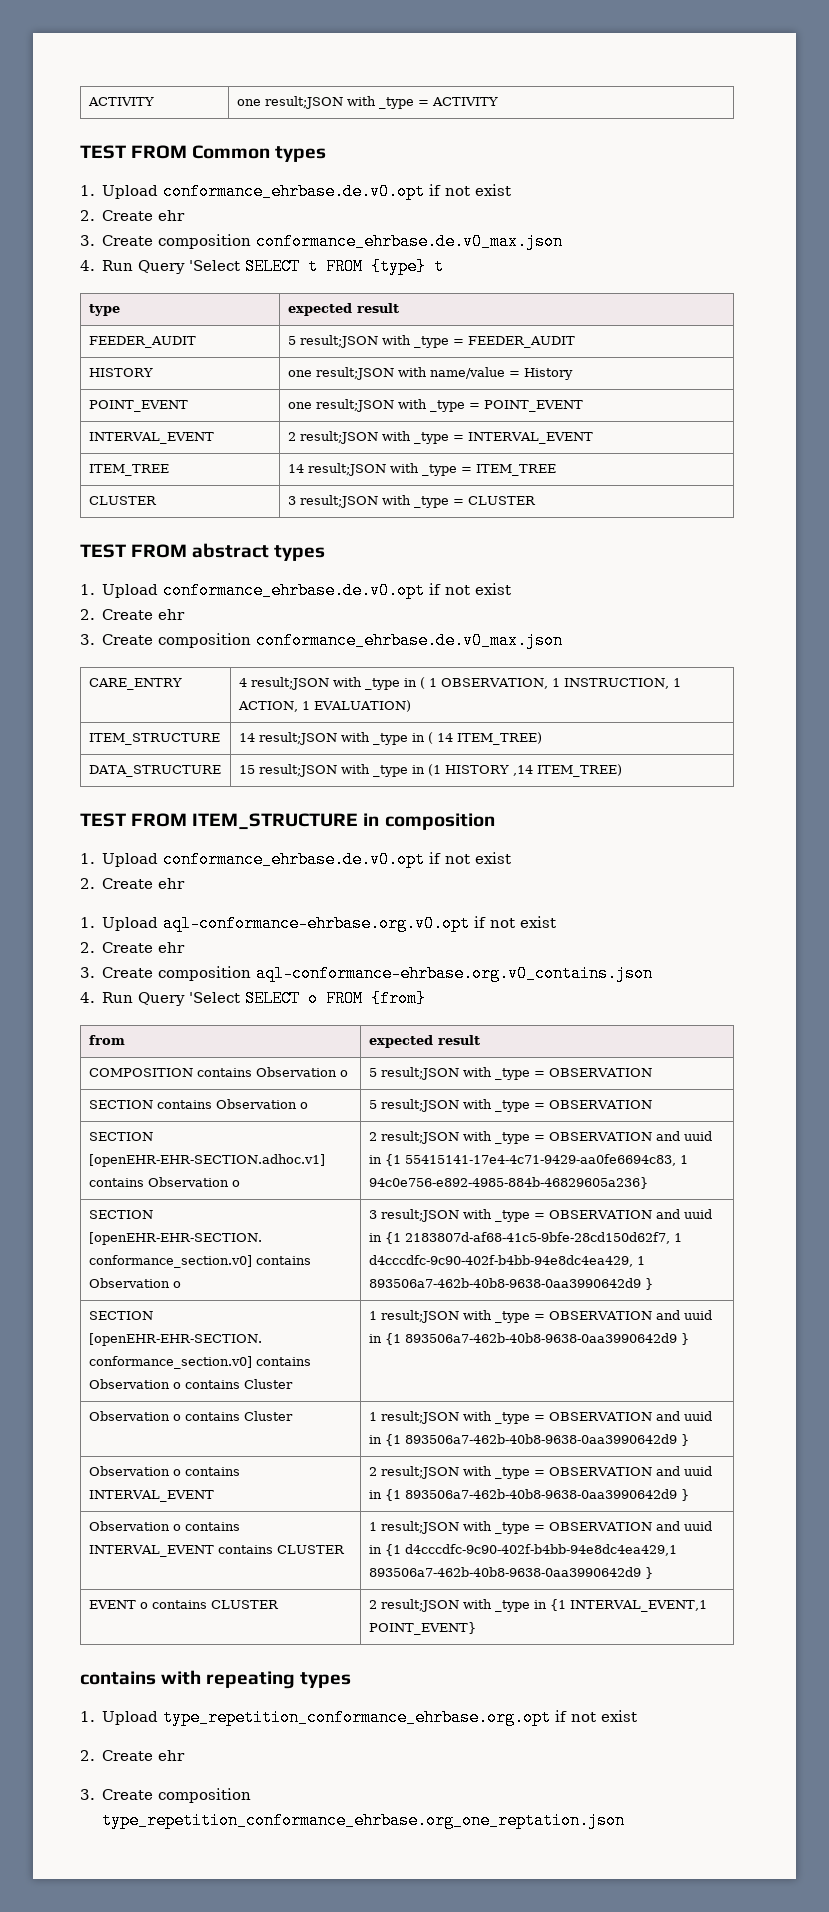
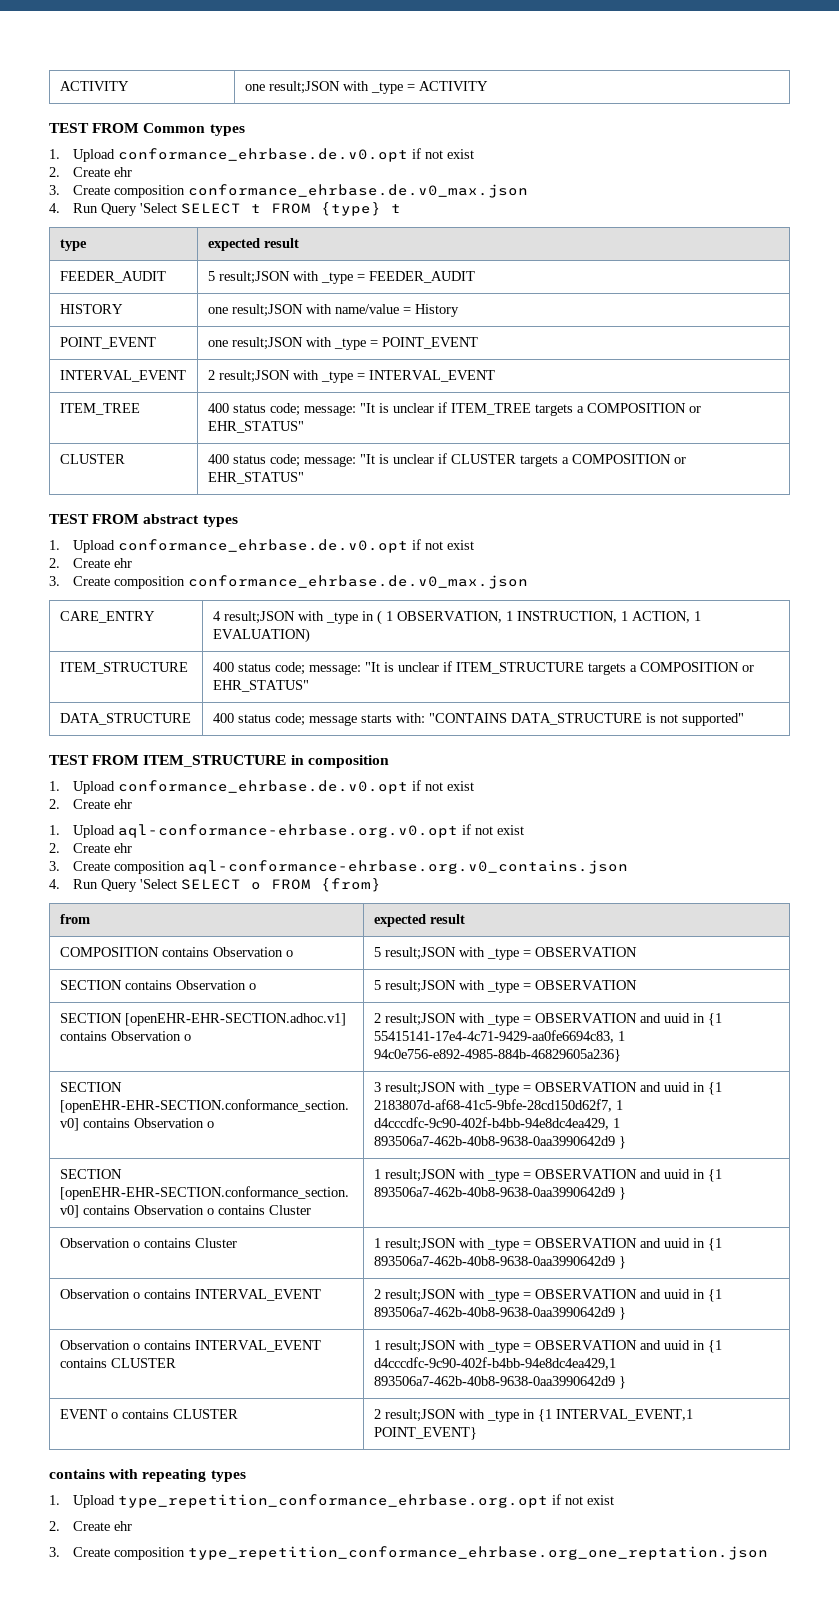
- ITEM_TREE | 14 result;JSON with _type = ITEM_TREE
- CLUSTER | 3 result;JSON with _type = CLUSTER
+ ITEM_TREE | 400 status code; message: "It is unclear if ITEM_TREE targets a COMPOSITION or EHR_STATUS"
+ CLUSTER | 400 status code; message: "It is unclear if CLUSTER targets a COMPOSITION or EHR_STATUS"
- ITEM_STRUCTURE | 14 result;JSON with _type in ( 14 ITEM_TREE)
- DATA_STRUCTURE | 15 result;JSON with _type in (1 HISTORY ,14 ITEM_TREE)
+ ITEM_STRUCTURE | 400 status code; message: "It is unclear if ITEM_STRUCTURE targets a COMPOSITION or EHR_STATUS"
+ DATA_STRUCTURE | 400 status code; message starts with: "CONTAINS DATA_STRUCTURE is not supported"

